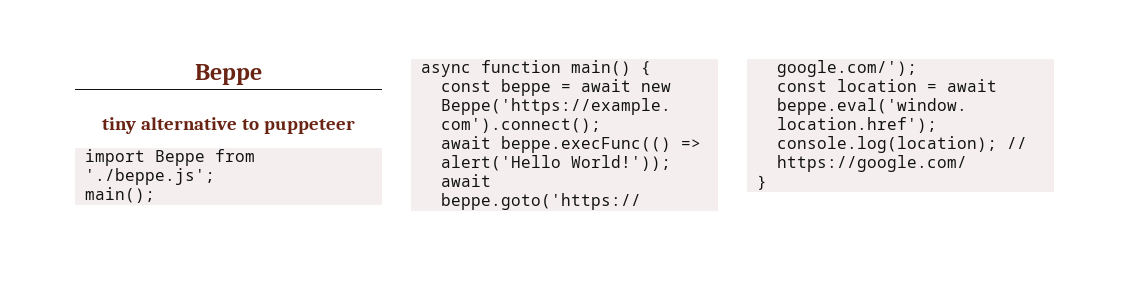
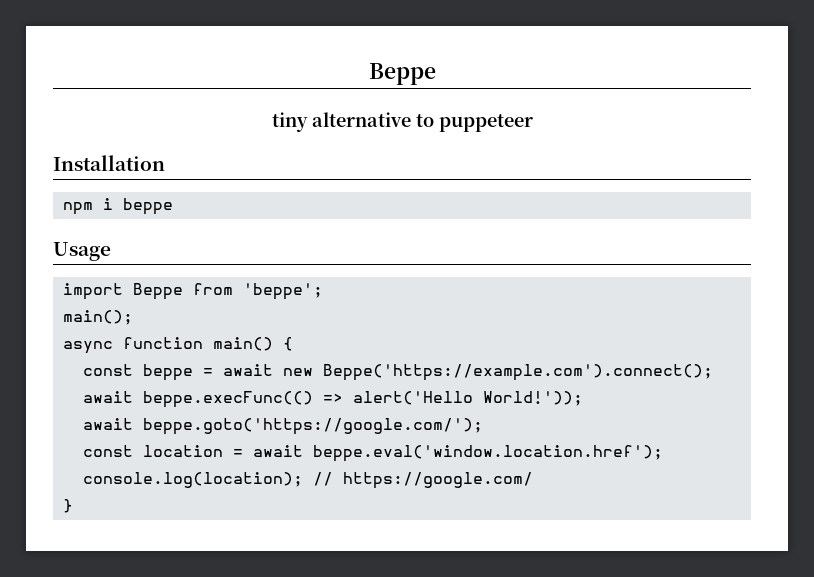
+ Installation
+ npm i beppe
+ Usage
- import Beppe from './beppe.js';
+ import Beppe from 'beppe';

